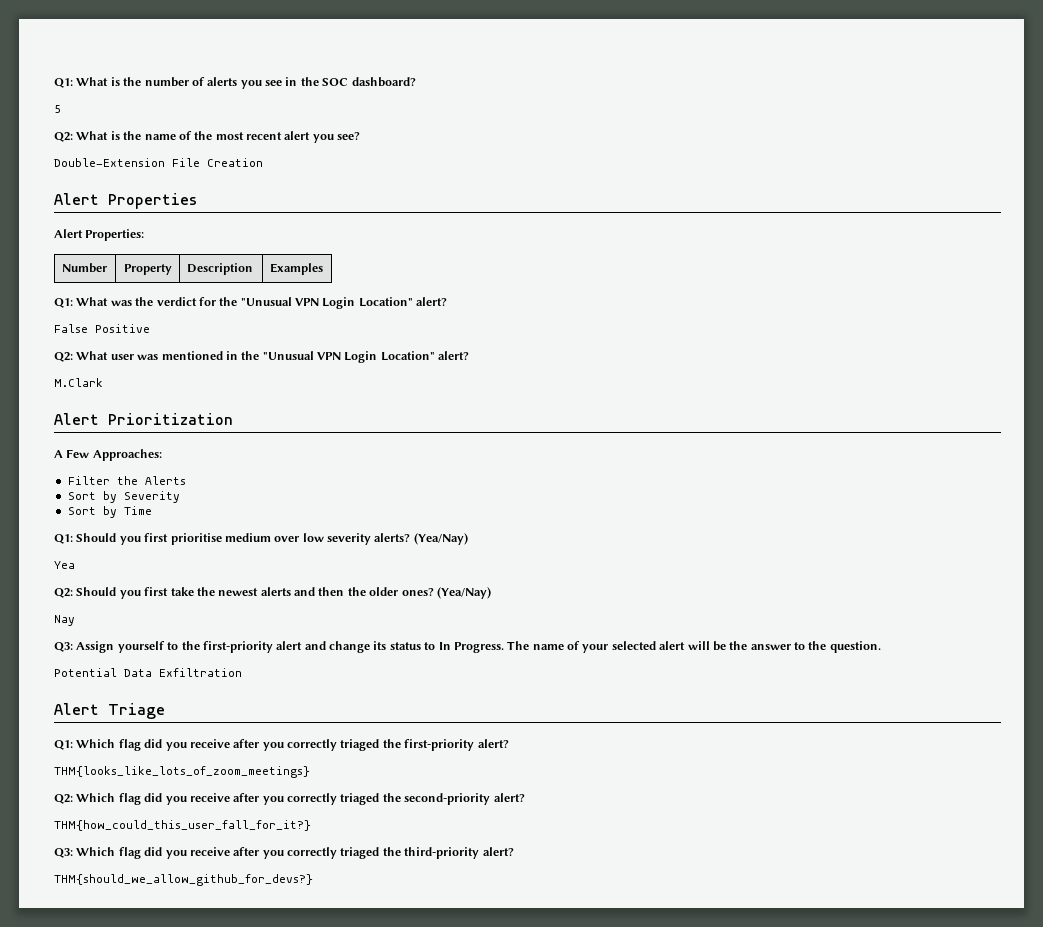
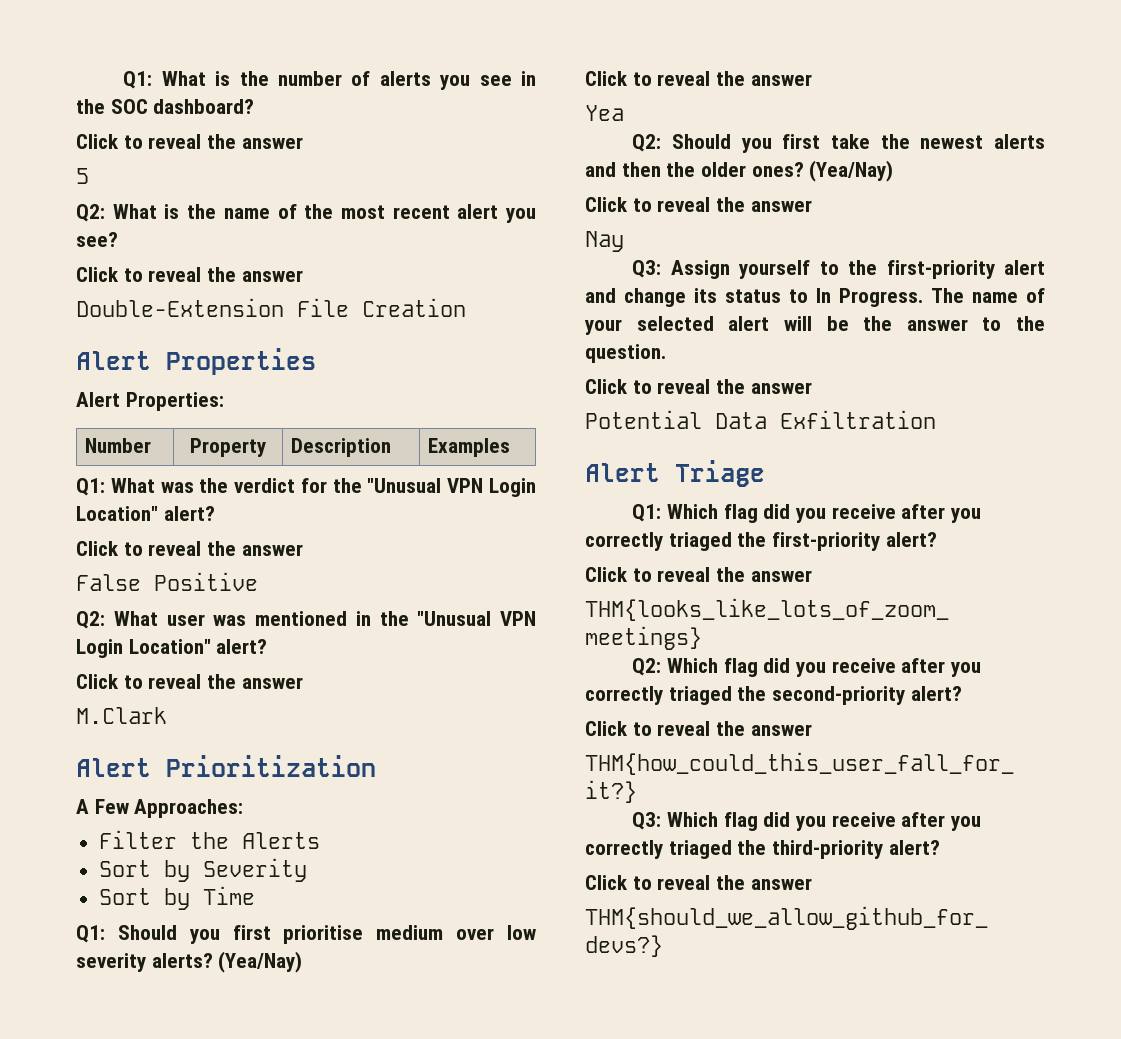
  Q1: What is the number of alerts you see in the SOC dashboard?
+ Click to reveal the answer
  Q2: What is the name of the most recent alert you see?
+ Click to reveal the answer
  Q1: What was the verdict for the "Unusual VPN Login Location" alert?
+ Click to reveal the answer
  Q2: What user was mentioned in the "Unusual VPN Login Location" alert?
+ Click to reveal the answer
  Q1: Should you first prioritise medium over low severity alerts? (Yea/Nay)
+ Click to reveal the answer
  Q2: Should you first take the newest alerts and then the older ones? (Yea/Nay)
+ Click to reveal the answer
  The name of your selected alert will be the answer to the question.
+ Click to reveal the answer
  Q1: Which flag did you receive after you correctly triaged the first-priority alert?
+ Click to reveal the answer
  Q2: Which flag did you receive after you correctly triaged the second-priority alert?
+ Click to reveal the answer
  Q3: Which flag did you receive after you correctly triaged the third-priority alert?
+ Click to reveal the answer

